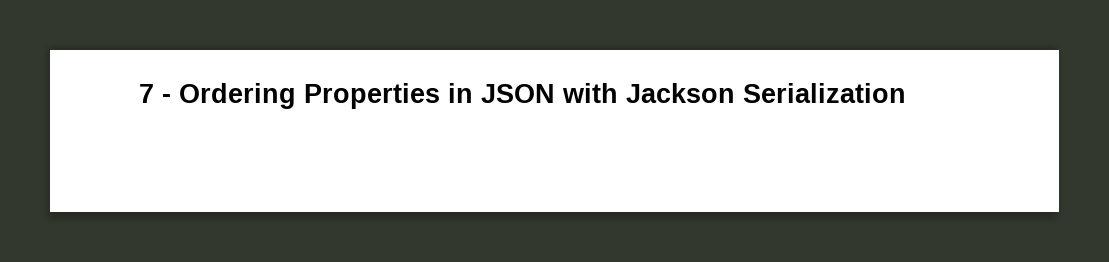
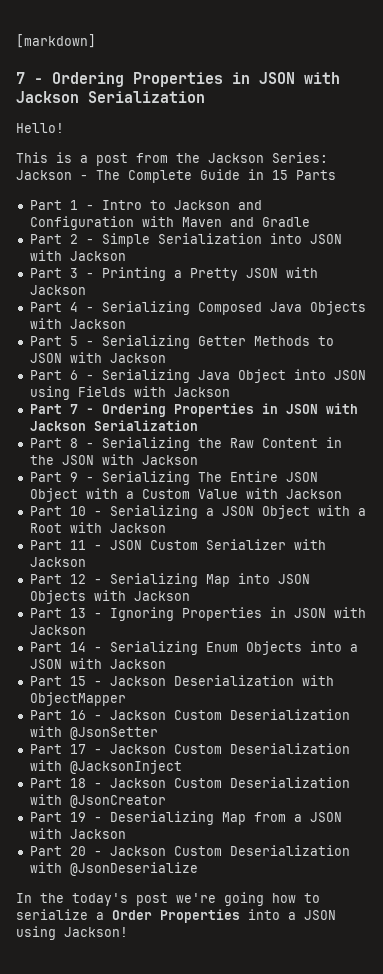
+ [markdown]
  7 - Ordering Properties in JSON with Jackson Serialization
+ Hello!
+ This is a post from the Jackson Series: Jackson - The Complete Guide in 15 Parts
+ Part 1 - Intro to Jackson and Configuration with Maven and Gradle
+ Part 2 - Simple Serialization into JSON with Jackson
+ Part 3 - Printing a Pretty JSON with Jackson
+ Part 4 - Serializing Composed Java Objects with Jackson
+ Part 5 - Serializing Getter Methods to JSON with Jackson
+ Part 6 - Serializing Java Object into JSON using Fields with Jackson
+ Part 7 - Ordering Properties in JSON with Jackson Serialization
+ Part 8 - Serializing the Raw Content in the JSON with Jackson
+ Part 9 - Serializing The Entire JSON Object with a Custom Value with Jackson
+ Part 10 - Serializing a JSON Object with a Root with Jackson
+ Part 11 - JSON Custom Serializer with Jackson
+ Part 12 - Serializing Map into JSON Objects with Jackson
+ Part 13 - Ignoring Properties in JSON with Jackson
+ Part 14 - Serializing Enum Objects into a JSON with Jackson
+ Part 15 - Jackson Deserialization with ObjectMapper
+ Part 16 - Jackson Custom Deserialization with @JsonSetter
+ Part 17 - Jackson Custom Deserialization with @JacksonInject
+ Part 18 - Jackson Custom Deserialization with @JsonCreator
+ Part 19 - Deserializing Map from a JSON with Jackson
+ Part 20 - Jackson Custom Deserialization with @JsonDeserialize
+ In the today's post we're going how to serialize a Order Properties into a JSON using Jackson!

